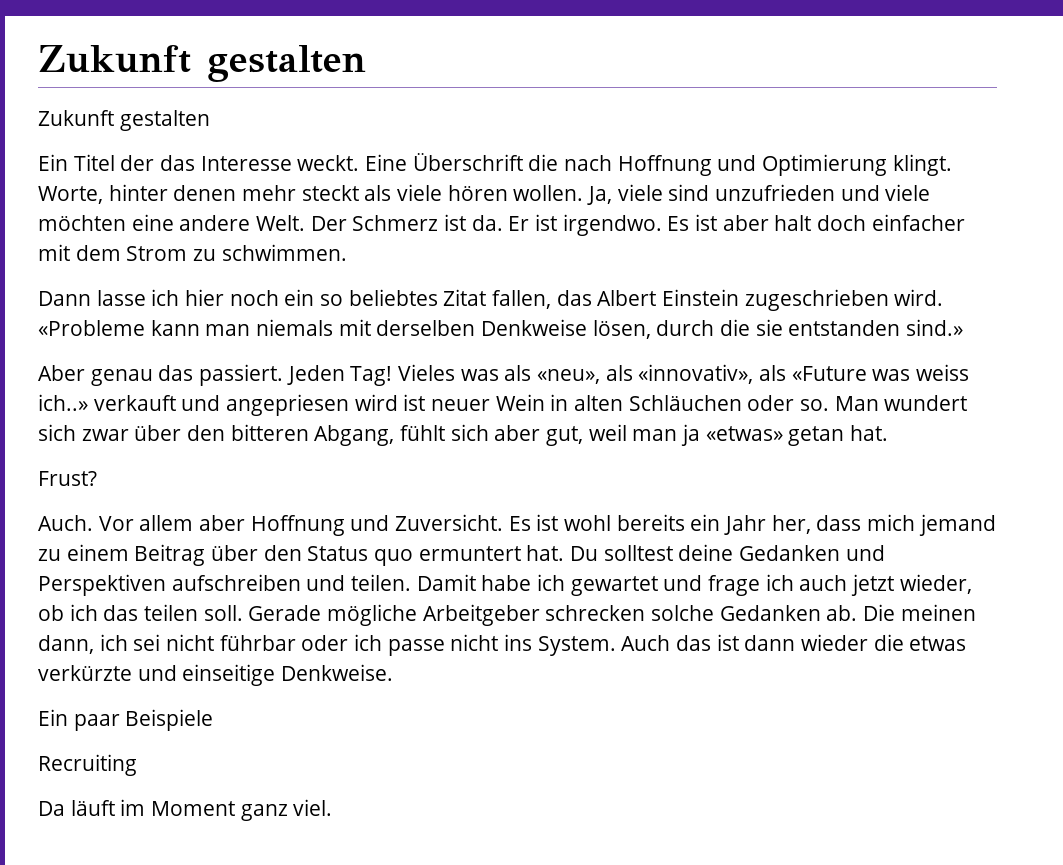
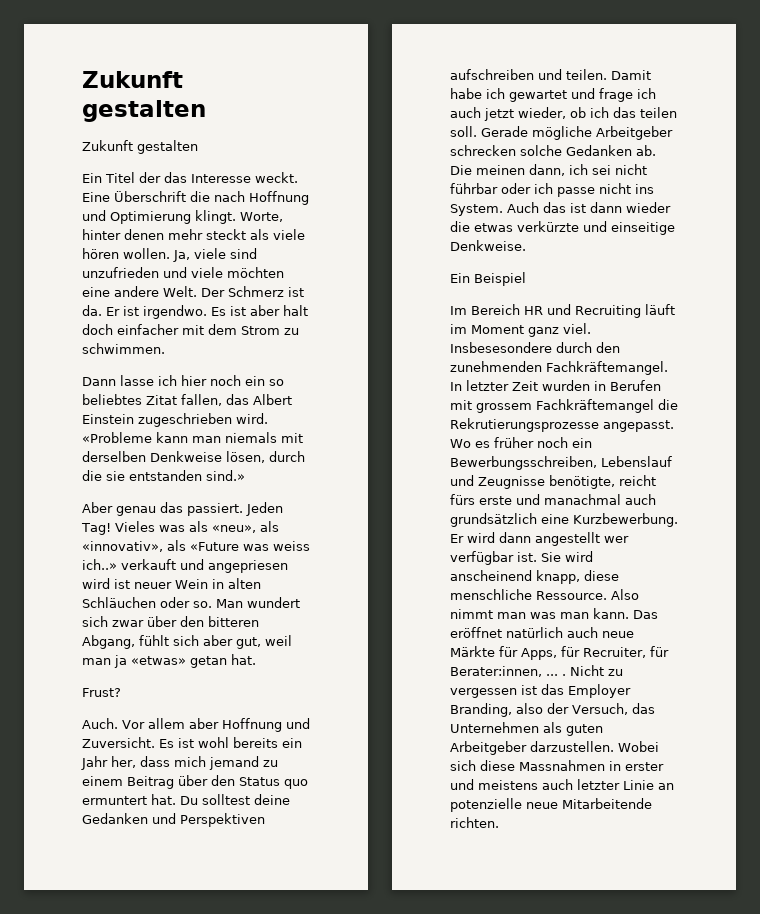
- Ein paar Beispiele
- Recruiting
- Da läuft im Moment ganz viel.
+ Ein Beispiel
+ Im Bereich HR und Recruiting läuft im Moment ganz viel.
+ Insbesesondere durch den zunehmenden Fachkräftemangel. In letzter Zeit wurden in Berufen mit grossem Fachkräftemangel die Rekrutierungsprozesse angepasst. Wo es früher noch ein Bewerbungsschreiben, Lebenslauf und Zeugnisse benötigte, reicht fürs erste und manachmal auch grundsätzlich eine Kurzbewerbung. Er wird dann angestellt wer verfügbar ist. Sie wird anscheinend knapp, diese menschliche Ressource. Also nimmt man was man kann. Das eröffnet natürlich auch neue Märkte für Apps, für Recruiter, für Berater:innen, ... . Nicht zu vergessen ist das Employer Branding, also der Versuch, das Unternehmen als guten Arbeitgeber darzustellen. Wobei sich diese Massnahmen in erster und meistens auch letzter Linie an potenzielle neue Mitarbeitende richten.

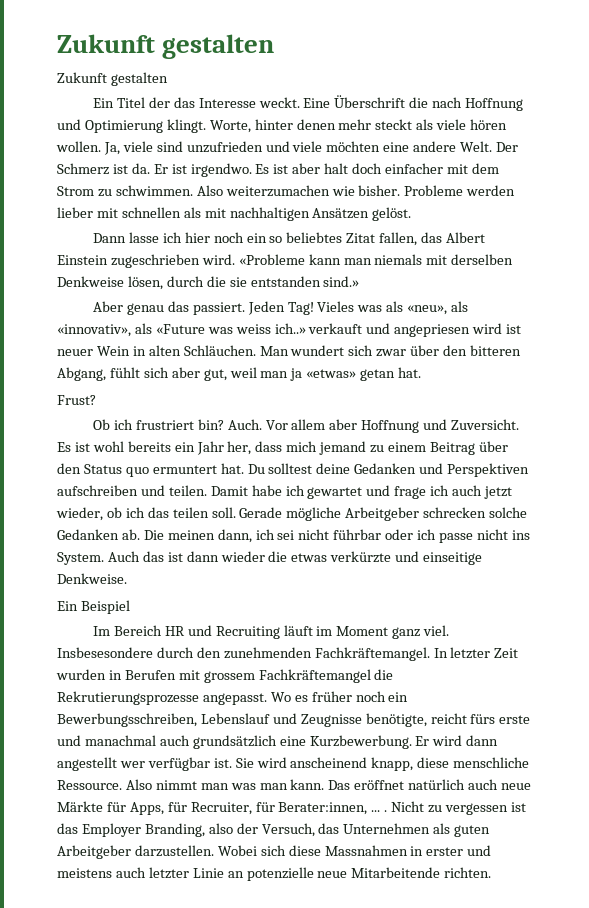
+ Also weiterzumachen wie bisher. Probleme werden lieber mit schnellen als mit nachhaltigen Ansätzen gelöst.
- Vieles was als «neu», als «innovativ», als «Future was weiss ich..» verkauft und angepriesen wird ist neuer Wein in alten Schläuchen oder so.
+ Vieles was als «neu», als «innovativ», als «Future was weiss ich..» verkauft und angepriesen wird ist neuer Wein in alten Schläuchen.
+ Ob ich frustriert bin?

